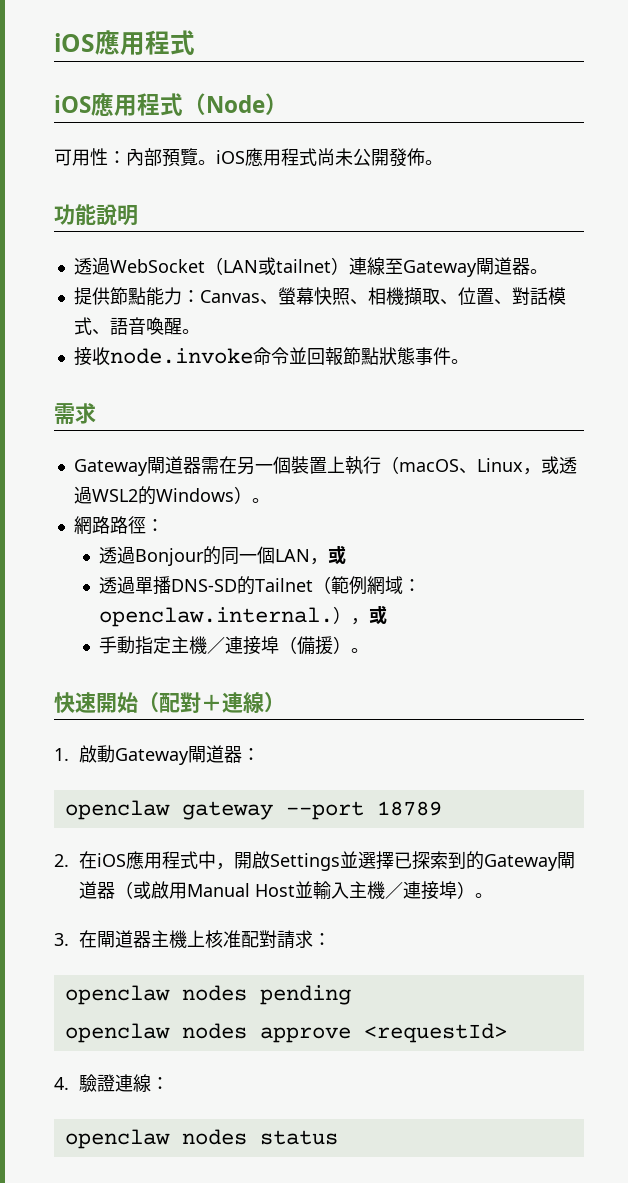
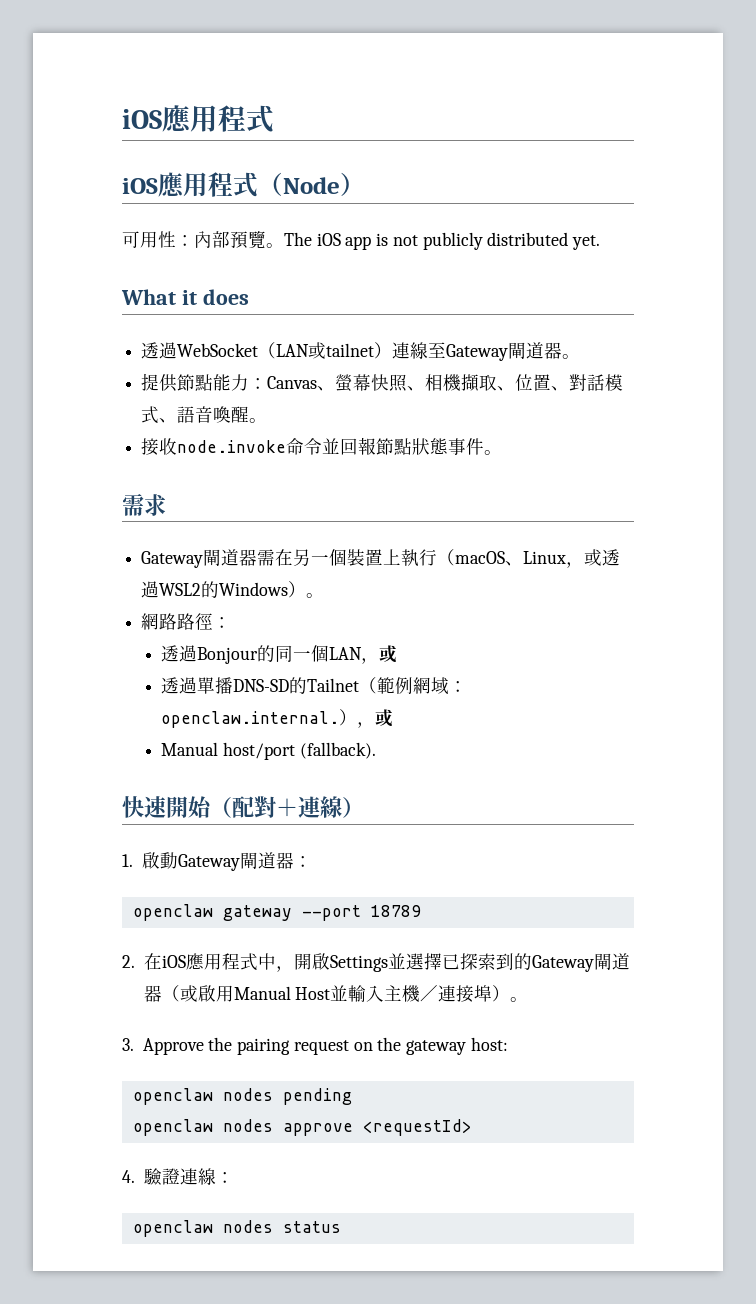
- 可用性：內部預覽。iOS應用程式尚未公開發佈。
- 功能說明
+ 可用性：內部預覽。The iOS app is not publicly distributed yet.
+ What it does
- 手動指定主機／連接埠（備援）。
+ Manual host/port (fallback).
- 3.在閘道器主機上核准配對請求：
+ 3. Approve the pairing request on the gateway host:

